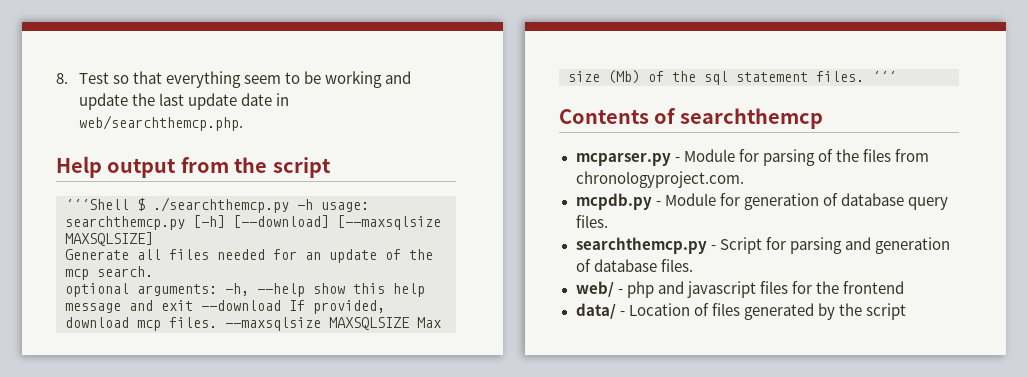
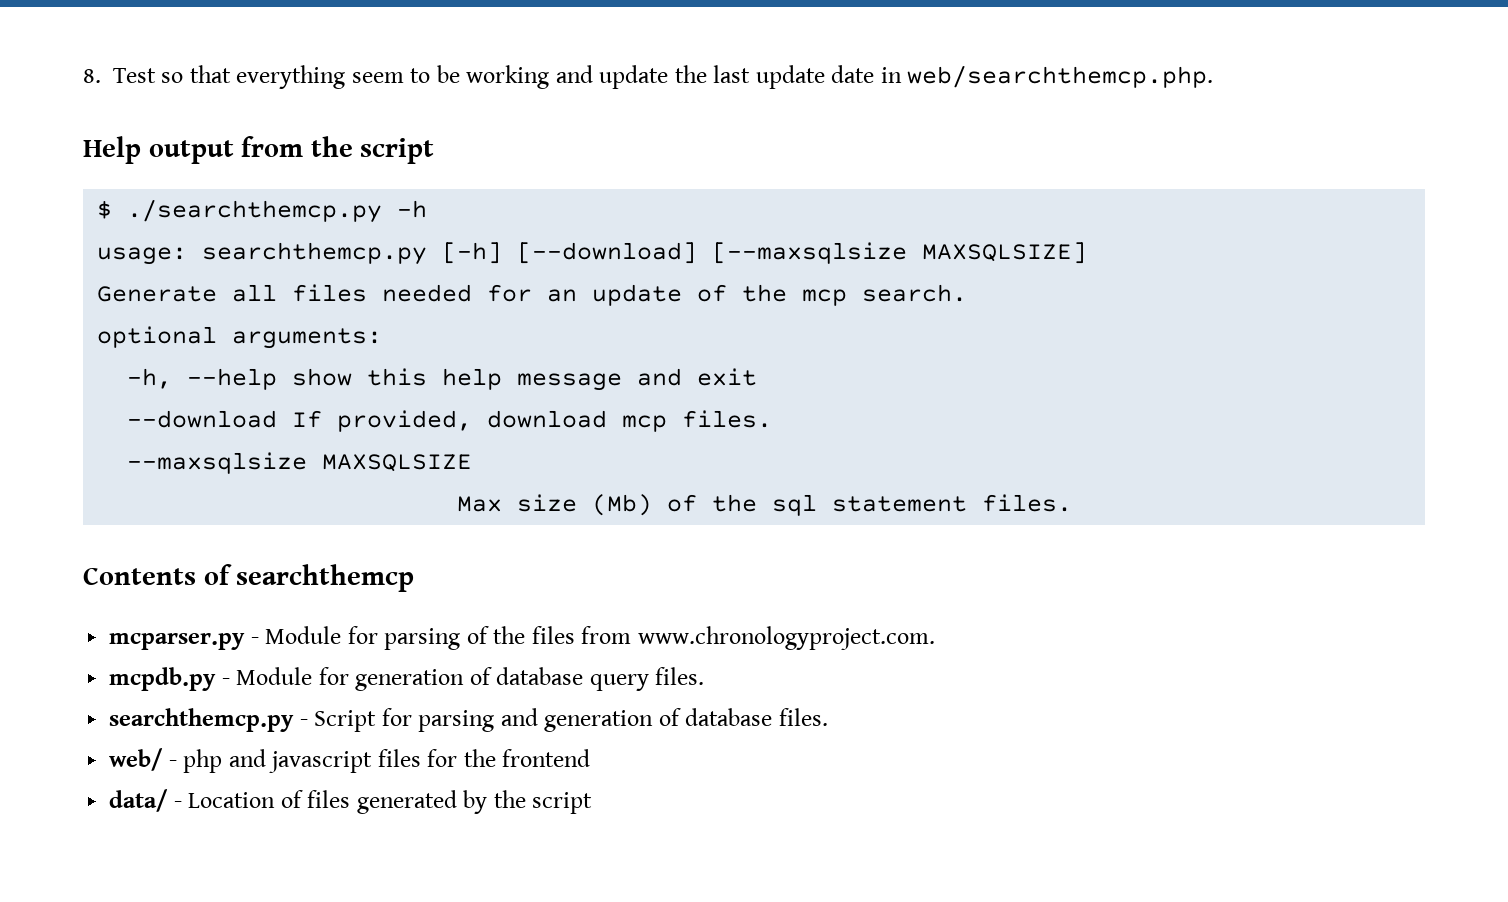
- ´´´Shell $ ./searchthemcp.py -h usage: searchthemcp.py [-h] [--download] [--maxsqlsize MAXSQLSIZE]
+ $ ./searchthemcp.py -h
+ usage: searchthemcp.py [-h] [--download] [--maxsqlsize MAXSQLSIZE]
- optional arguments: -h, --help show this help message and exit --download If provided, download mcp files. --maxsqlsize MAXSQLSIZE Max size (Mb) of the sql statement files. ´´´
+ optional arguments:
+ -h, --help show this help message and exit
+ --download If provided, download mcp files.
+ --maxsqlsize MAXSQLSIZE
+ Max size (Mb) of the sql statement files.
- mcparser.py - Module for parsing of the files from chronologyproject.com.
+ mcparser.py - Module for parsing of the files from www.chronologyproject.com.

